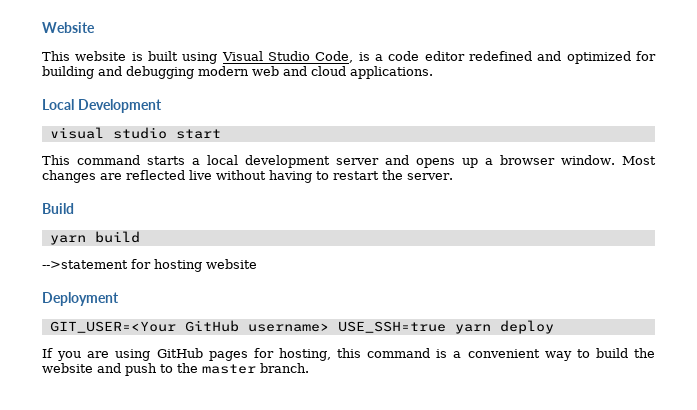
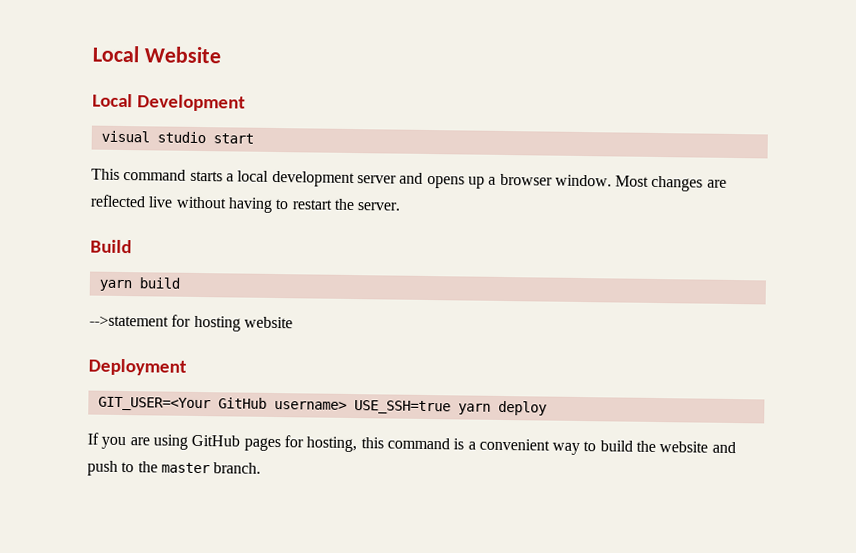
- Website
+ Local Website
- This website is built using Visual Studio Code, is a code editor redefined and optimized for building and debugging modern web and cloud applications.

